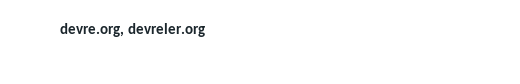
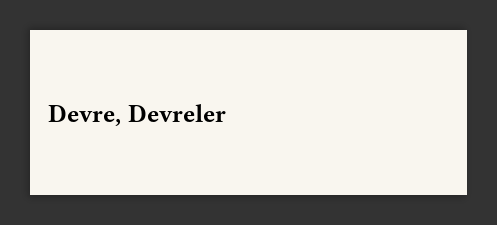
- devre.org, devreler.org
+ Devre, Devreler

